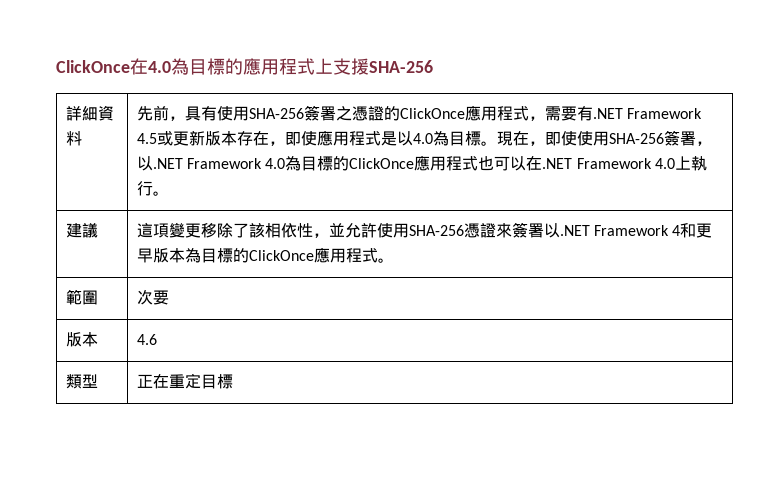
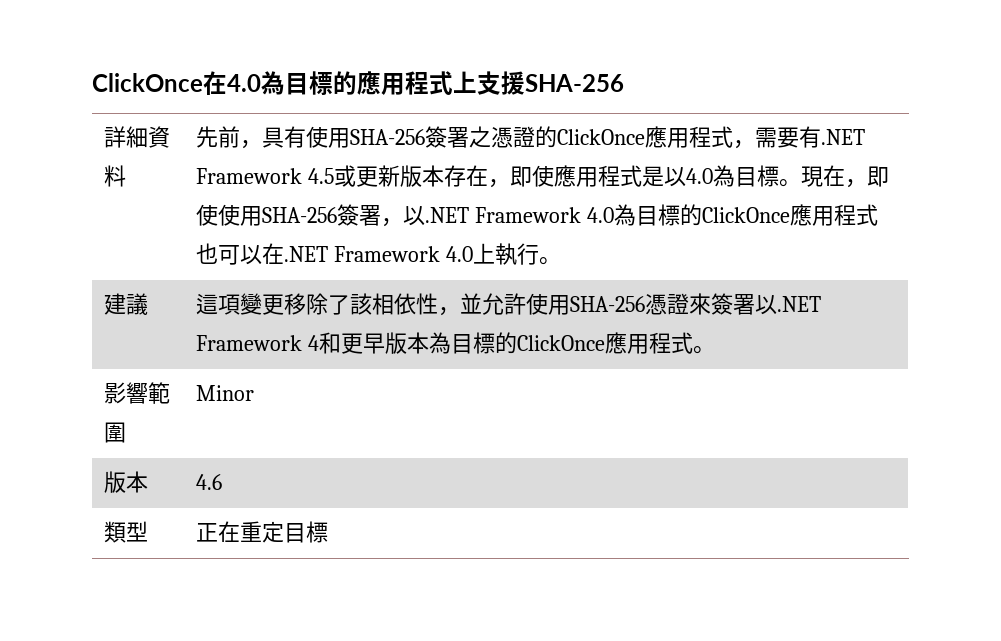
- 範圍 | 次要
+ 影響範圍 | Minor

